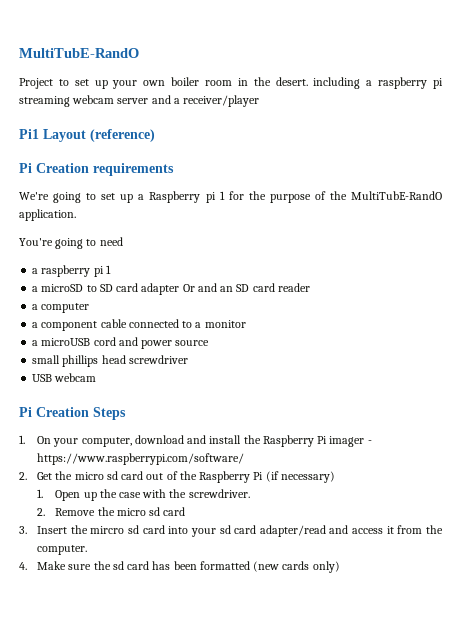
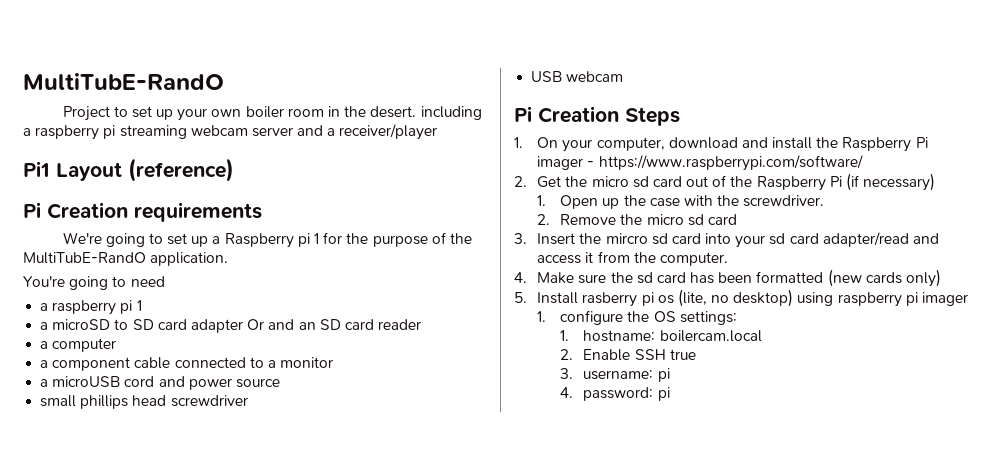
+ 5. Install rasberry pi os (lite, no desktop) using raspberry pi imager
+ 1. configure the OS settings:
+ 1. hostname: boilercam.local
+ 2. Enable SSH true
+ 3. username: pi
+ 4. password: pi

